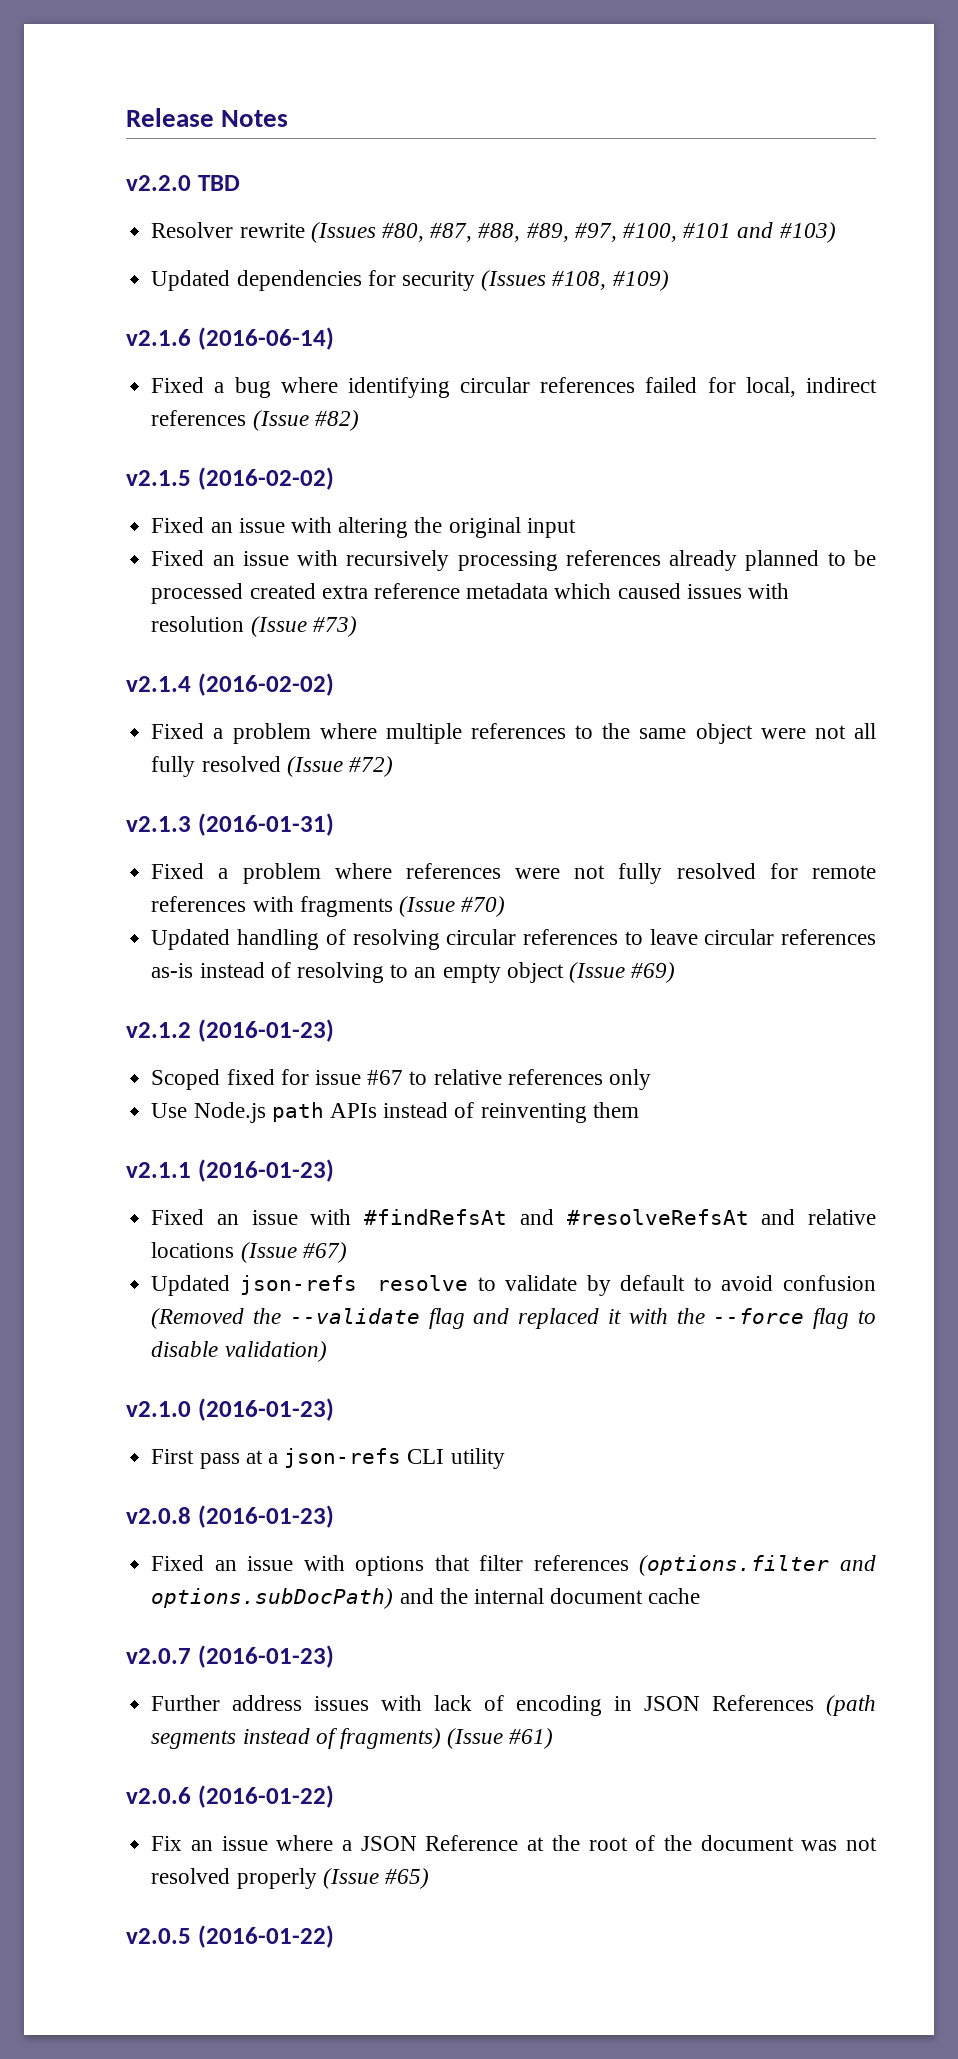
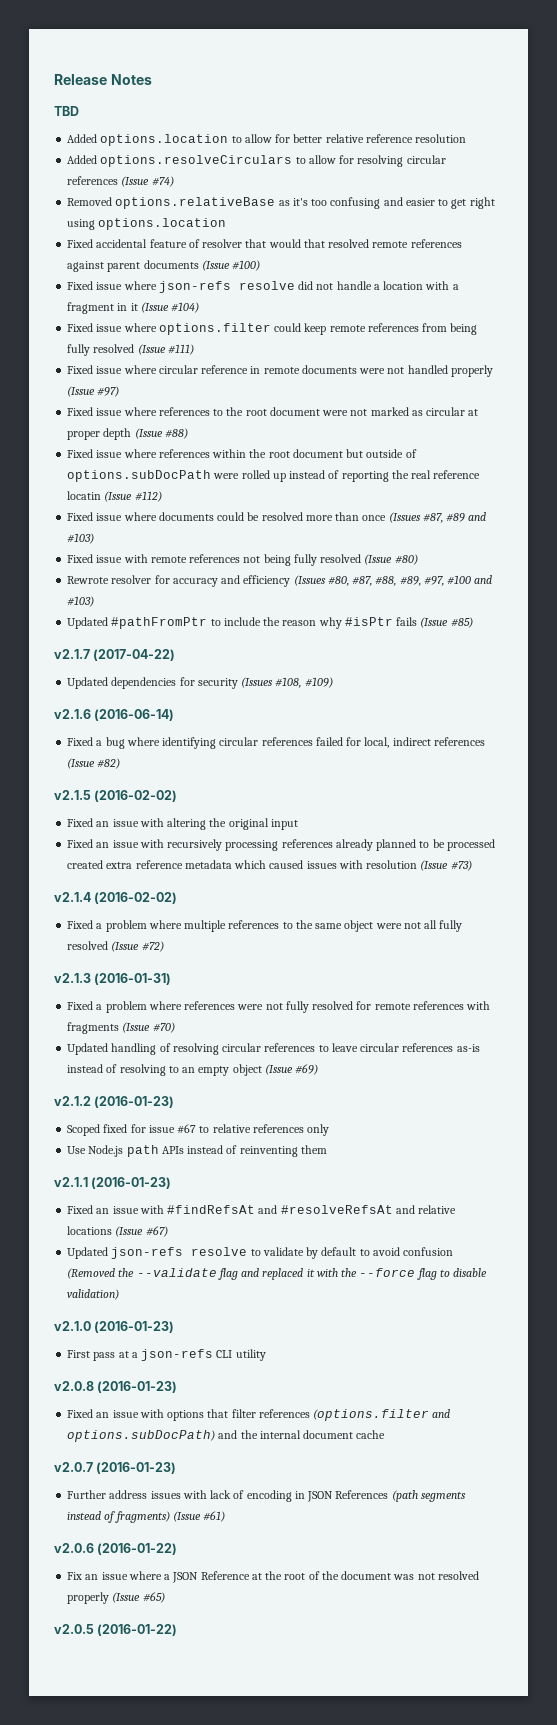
- v2.2.0 TBD
+ TBD
- Resolver rewrite (Issues #80, #87, #88, #89, #97, #100, #101 and #103)
+ Added options.location to allow for better relative reference resolution
+ Added options.resolveCirculars to allow for resolving circular references (Issue #74)
+ Removed options.relativeBase as it's too confusing and easier to get right using options.location
+ Fixed accidental feature of resolver that would that resolved remote references against parent documents (Issue #100)
+ Fixed issue where json-refs resolve did not handle a location with a fragment in it (Issue #104)
+ Fixed issue where options.filter could keep remote references from being fully resolved (Issue #111)
+ Fixed issue where circular reference in remote documents were not handled properly (Issue #97)
+ Fixed issue where references to the root document were not marked as circular at proper depth (Issue #88)
+ Fixed issue where references within the root document but outside of options.subDocPath were rolled up instead of reporting the real reference locatin (Issue #112)
+ Fixed issue where documents could be resolved more than once (Issues #87, #89 and #103)
+ Fixed issue with remote references not being fully resolved (Issue #80)
+ Rewrote resolver for accuracy and efficiency (Issues #80, #87, #88, #89, #97, #100 and #103)
+ Updated #pathFromPtr to include the reason why #isPtr fails (Issue #85)
+ v2.1.7 (2017-04-22)

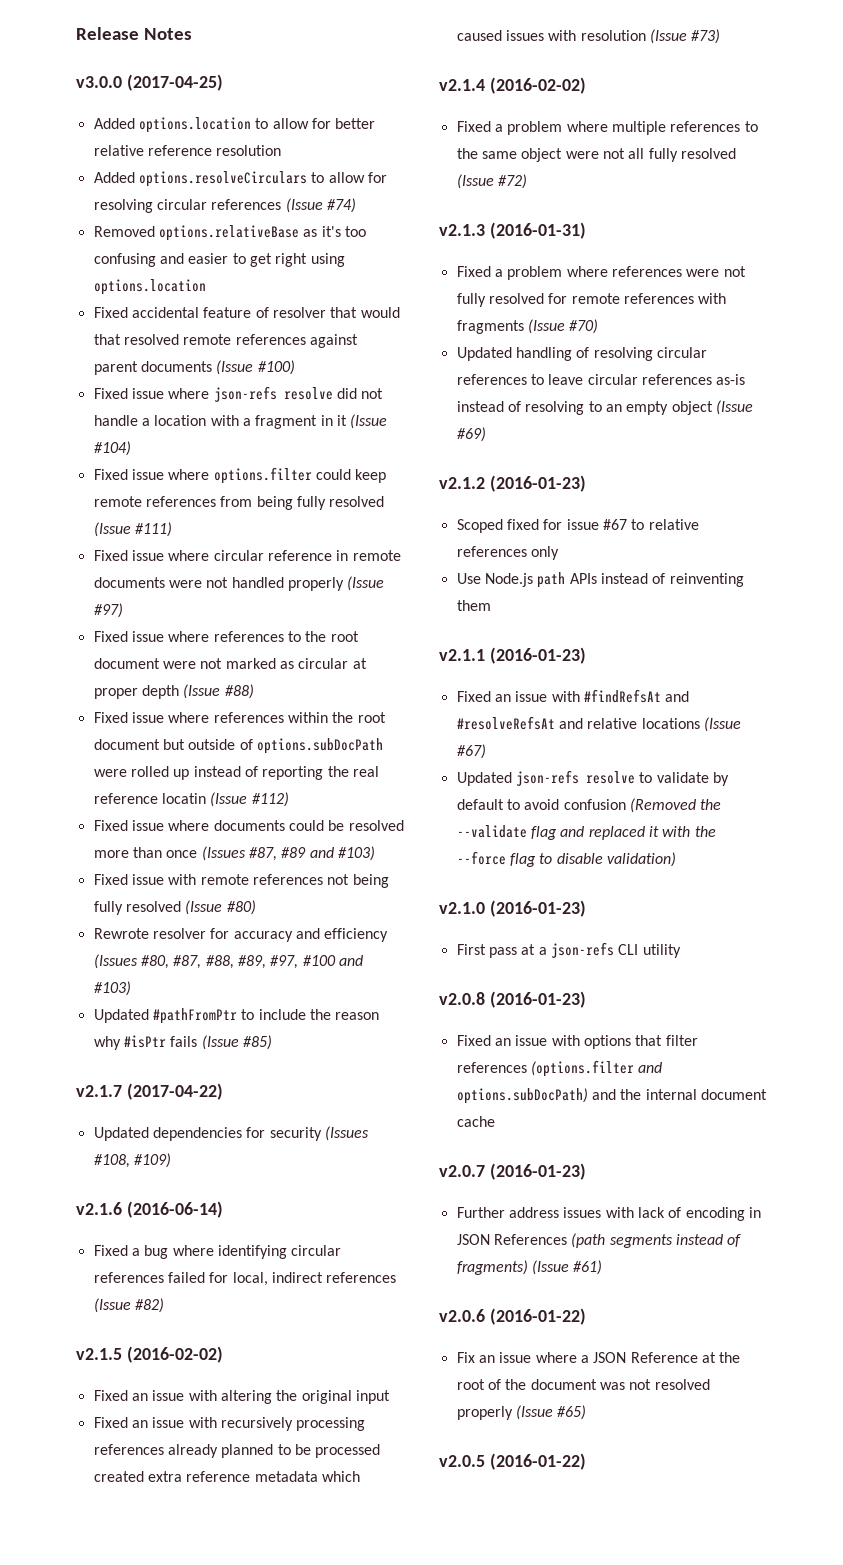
- TBD
+ v3.0.0 (2017-04-25)

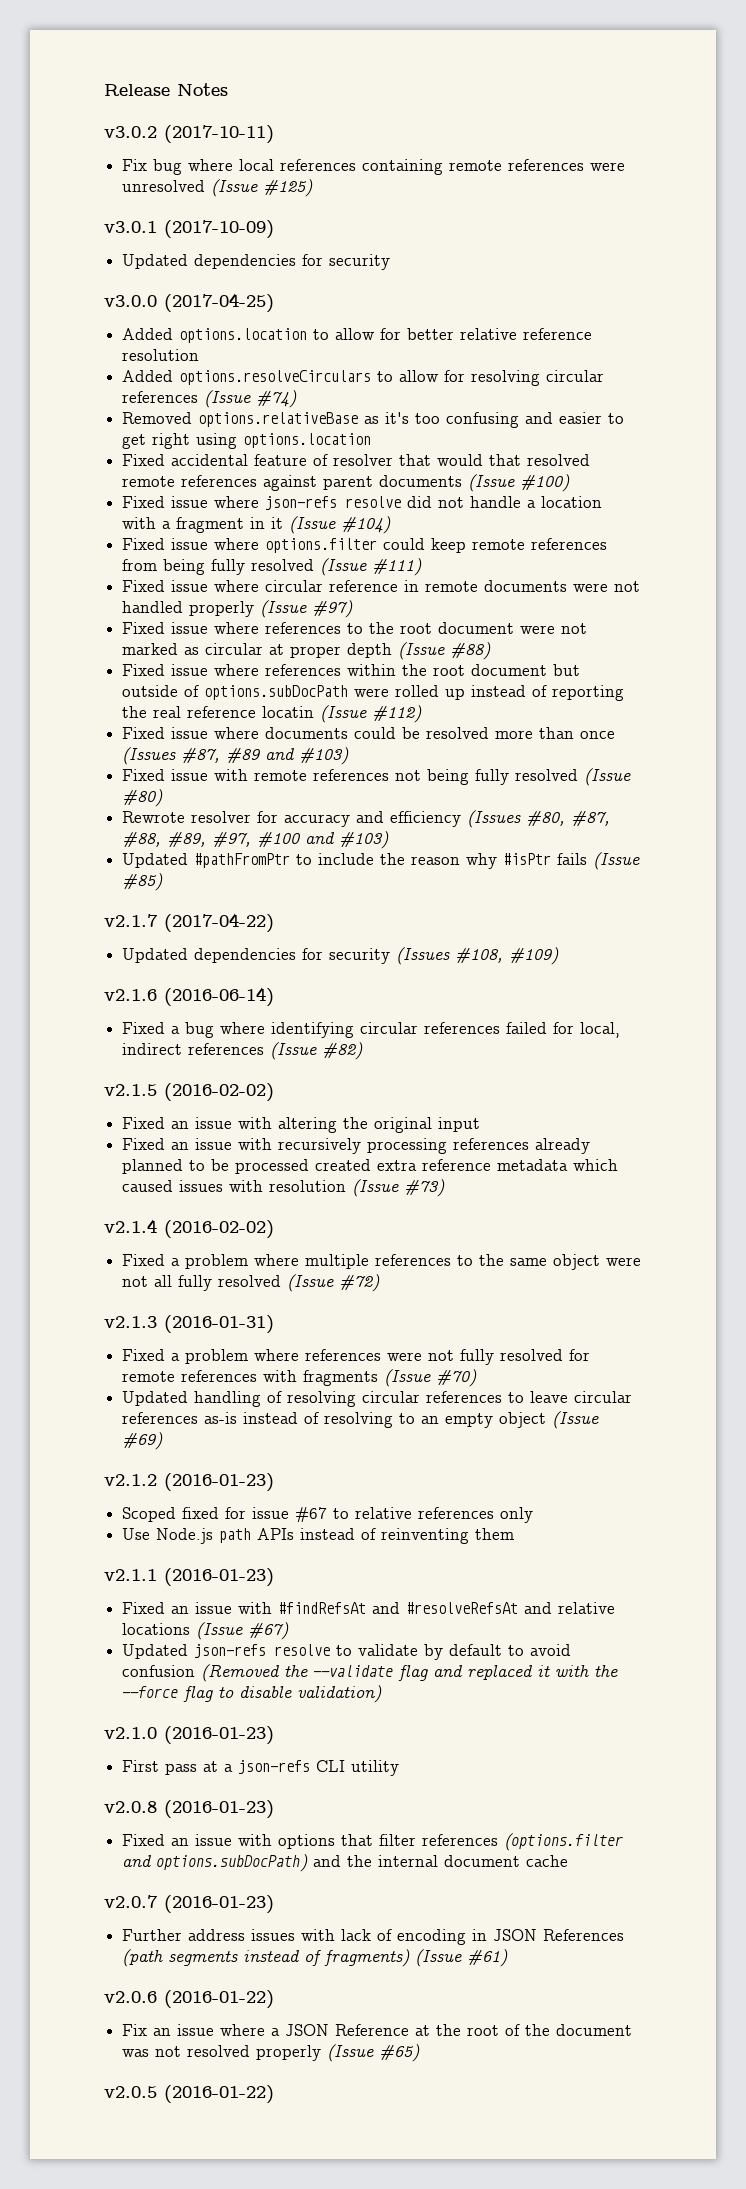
+ v3.0.2 (2017-10-11)
+ Fix bug where local references containing remote references were unresolved (Issue #125)
+ v3.0.1 (2017-10-09)
+ Updated dependencies for security

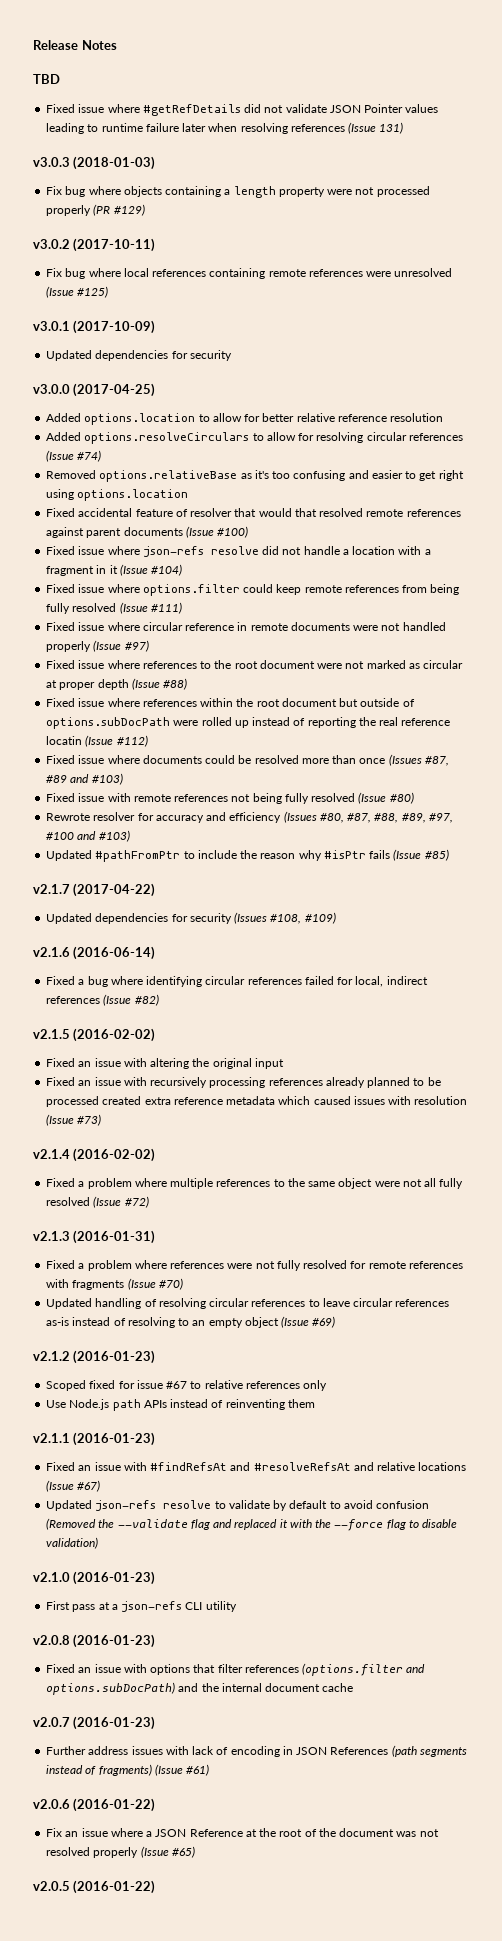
+ TBD
+ Fixed issue where #getRefDetails did not validate JSON Pointer values leading to runtime failure later when resolving references (Issue 131)
+ v3.0.3 (2018-01-03)
+ Fix bug where objects containing a length property were not processed properly (PR #129)

